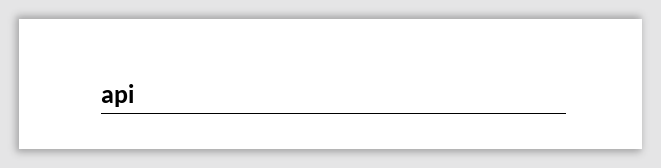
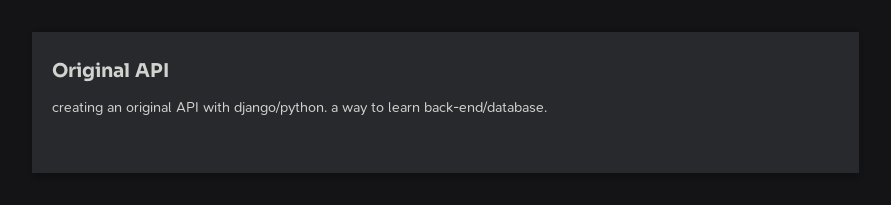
- api
+ Original API
+ creating an original API with django/python. a way to learn back-end/database.

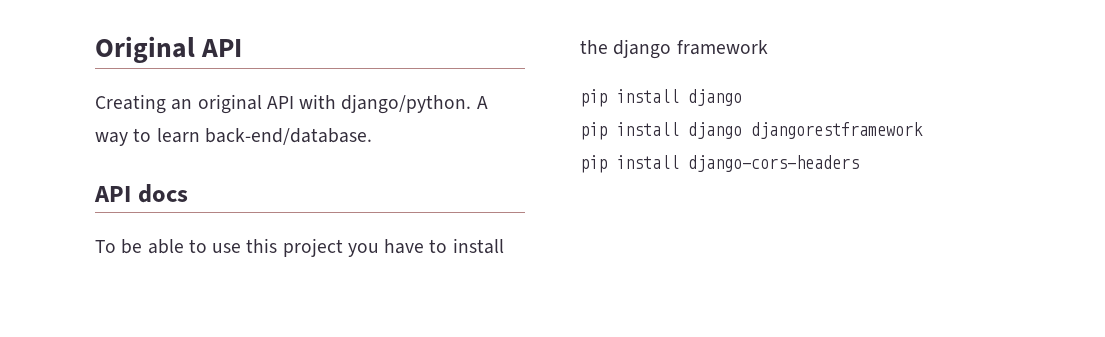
- creating an original API with django/python. a way to learn back-end/database.
+ Creating an original API with django/python. A way to learn back-end/database.
+ API docs
+ To be able to use this project you have to install the django framework
+ pip install django
+ pip install django djangorestframework
+ pip install django-cors-headers

